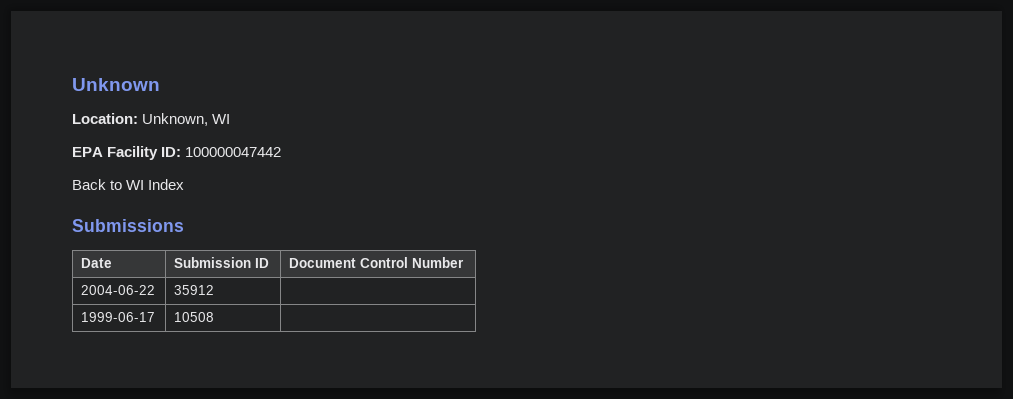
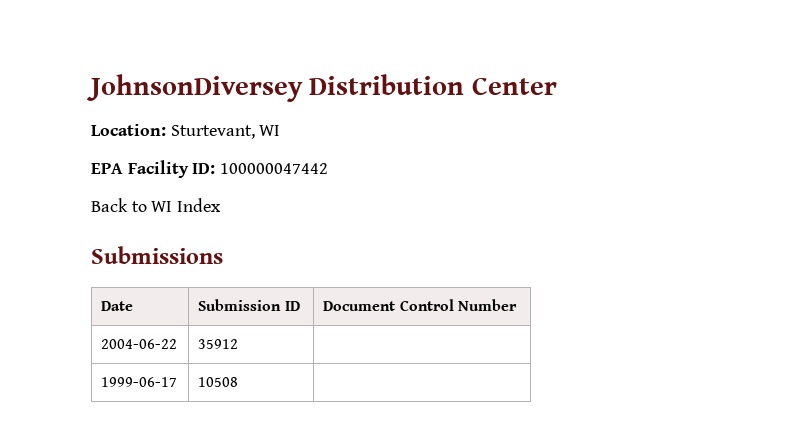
- Unknown
+ JohnsonDiversey Distribution Center
- Location: Unknown, WI
+ Location: Sturtevant, WI

